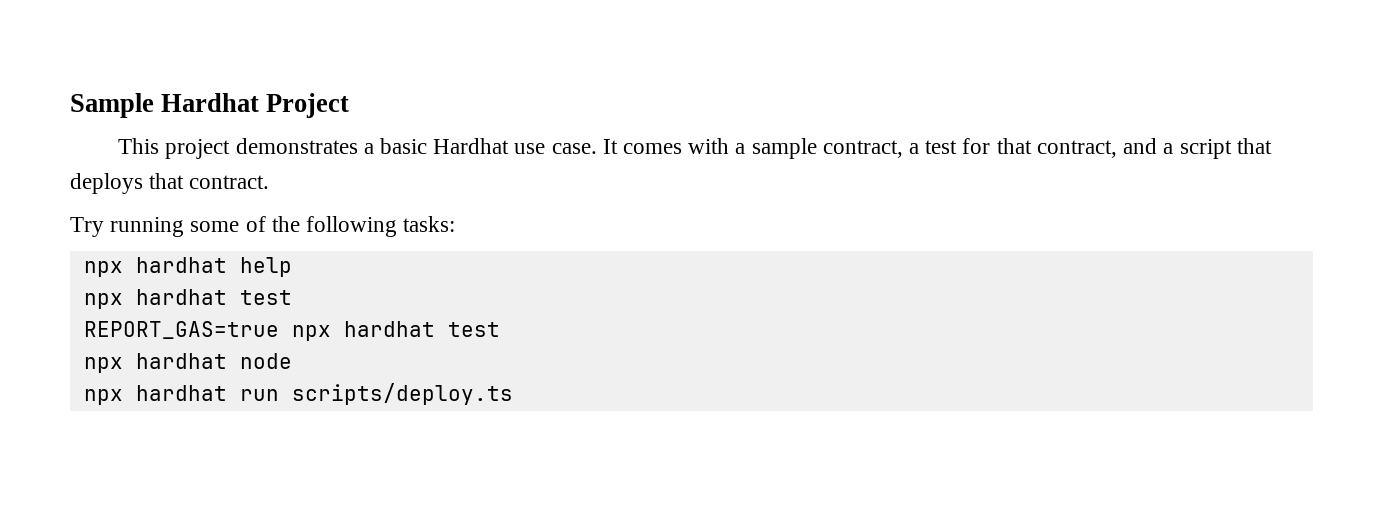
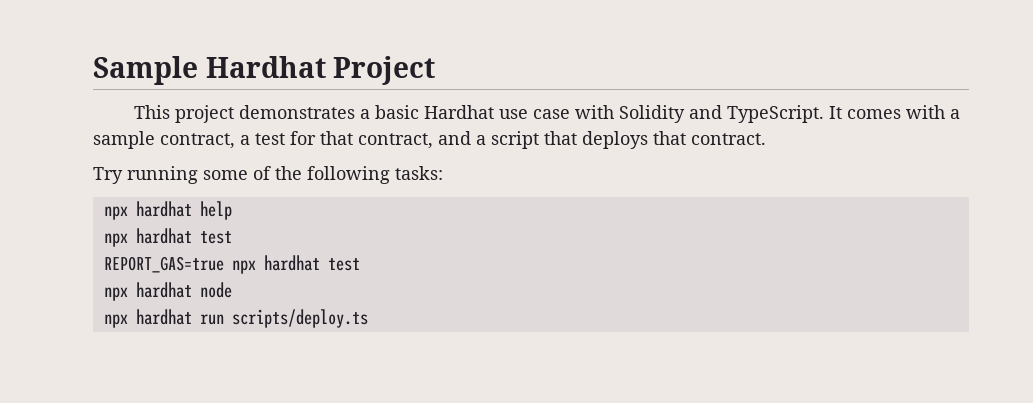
- This project demonstrates a basic Hardhat use case.
+ This project demonstrates a basic Hardhat use case with Solidity and TypeScript.

